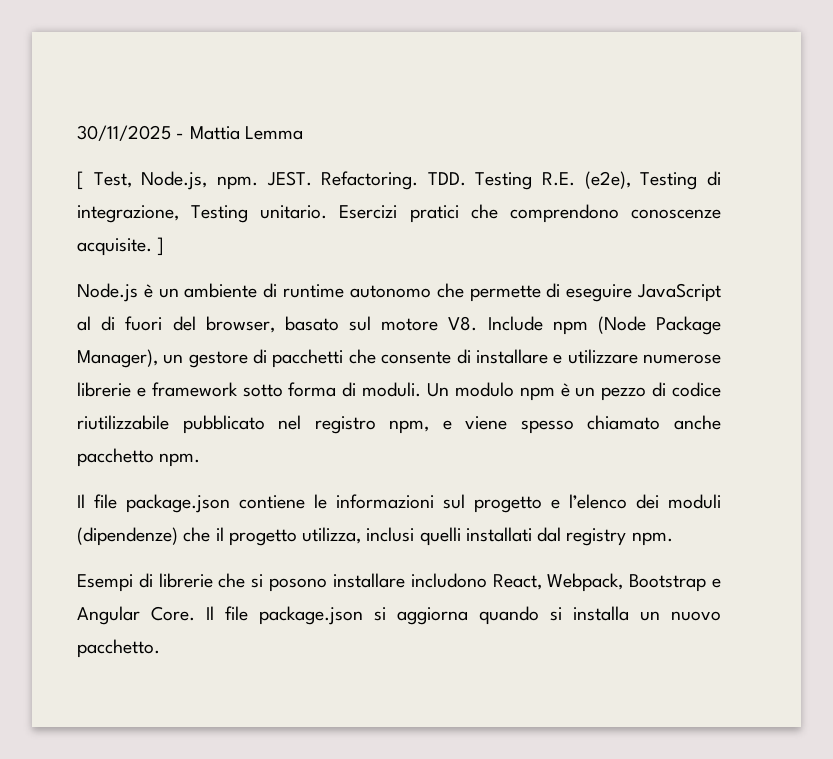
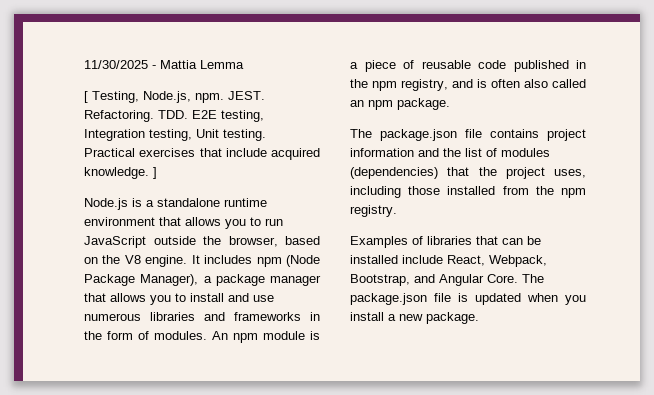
- 30/11/2025 - Mattia Lemma
+ 11/30/2025 - Mattia Lemma
- [ Test, Node.js, npm.
+ [ Testing, Node.js, npm.
- TDD. Testing R.E. (e2e), Testing di integrazione, Testing unitario. Esercizi pratici che comprendono conoscenze acquisite. ]
- Node.js è un ambiente di runtime autonomo che permette di eseguire JavaScript al di fuori del browser, basato sul motore V8. Include npm (Node Package Manager), un gestore di pacchetti che consente di installare e utilizzare numerose librerie e framework sotto forma di moduli. Un modulo npm è un pezzo di codice riutilizzabile pubblicato nel registro npm, e viene spesso chiamato anche pacchetto npm.
- Il file package.json contiene le informazioni sul progetto e l’elenco dei moduli (dipendenze) che il progetto utilizza, inclusi quelli installati dal registry npm.
- Esempi di librerie che si posono installare includono React, Webpack, Bootstrap e Angular Core. Il file package.json si aggiorna quando si installa un nuovo pacchetto.
+ TDD. E2E testing, Integration testing, Unit testing. Practical exercises that include acquired knowledge. ]
+ Node.js is a standalone runtime environment that allows you to run JavaScript outside the browser, based on the V8 engine. It includes npm (Node Package Manager), a package manager that allows you to install and use numerous libraries and frameworks in the form of modules. An npm module is a piece of reusable code published in the npm registry, and is often also called an npm package.
+ The package.json file contains project information and the list of modules (dependencies) that the project uses, including those installed from the npm registry.
+ Examples of libraries that can be installed include React, Webpack, Bootstrap, and Angular Core. The package.json file is updated when you install a new package.

